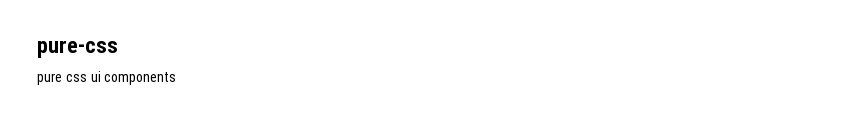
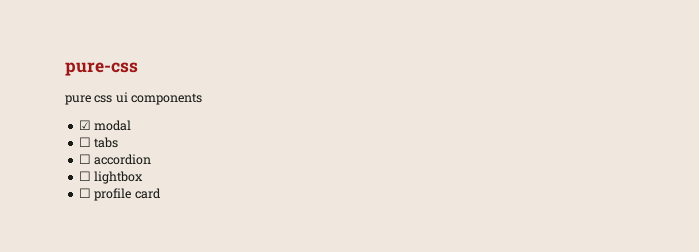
+ ☑ modal
+ ☐ tabs
+ ☐ accordion
+ ☐ lightbox
+ ☐ profile card

